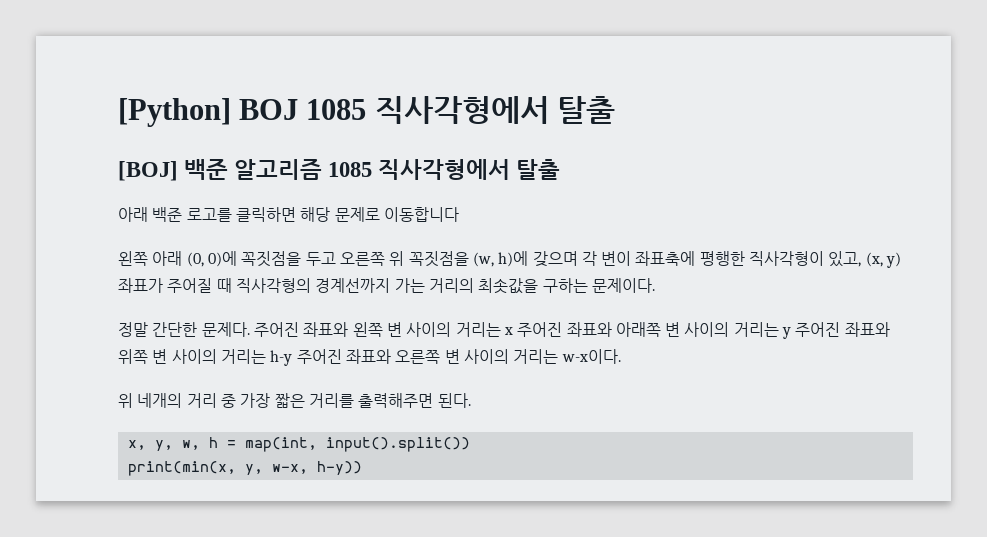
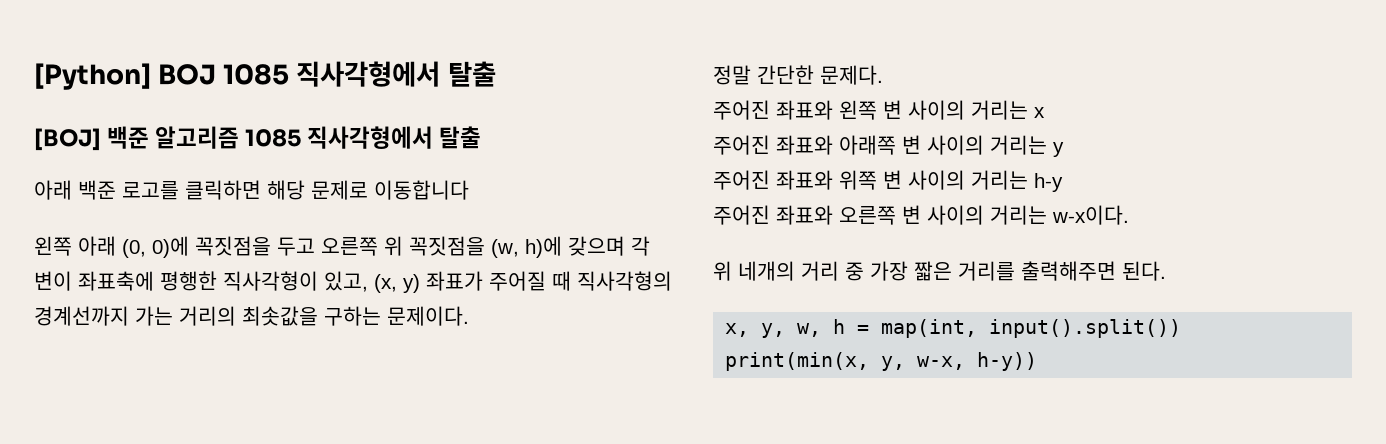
- 정말 간단한 문제다. 주어진 좌표와 왼쪽 변 사이의 거리는 x 주어진 좌표와 아래쪽 변 사이의 거리는 y 주어진 좌표와 위쪽 변 사이의 거리는 h-y 주어진 좌표와 오른쪽 변 사이의 거리는 w-x이다.
+ 정말 간단한 문제다.
+ 주어진 좌표와 왼쪽 변 사이의 거리는 x
+ 주어진 좌표와 아래쪽 변 사이의 거리는 y
+ 주어진 좌표와 위쪽 변 사이의 거리는 h-y
+ 주어진 좌표와 오른쪽 변 사이의 거리는 w-x이다.

